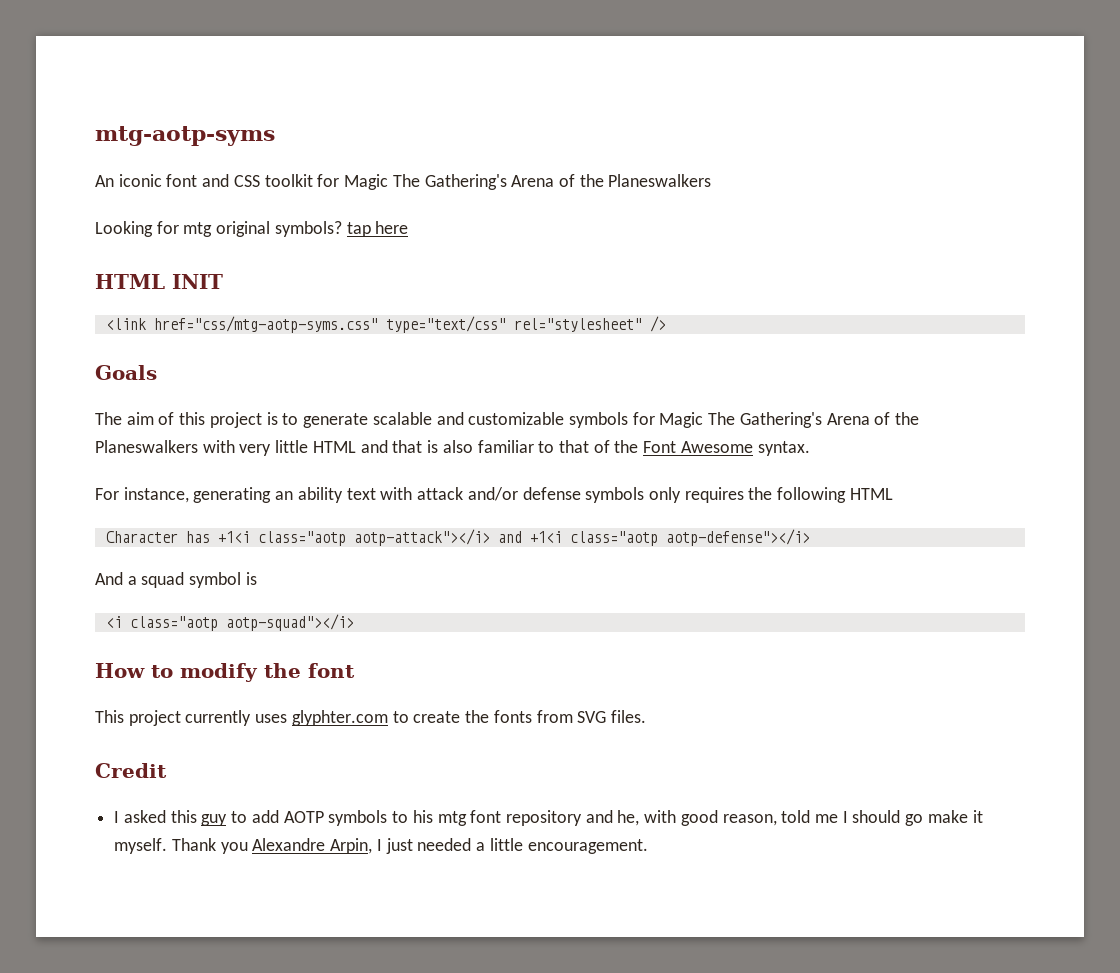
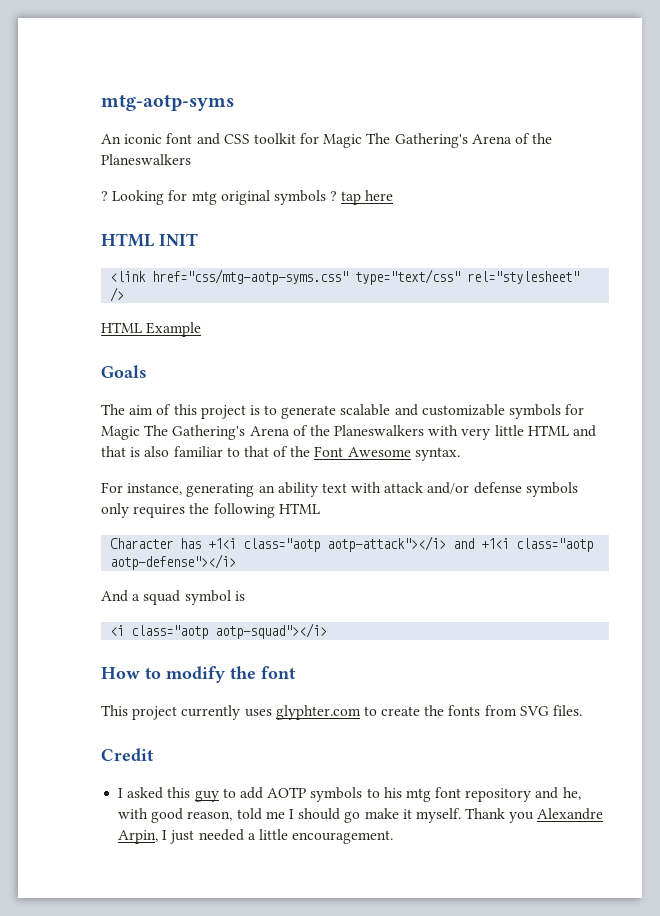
  An iconic font and CSS toolkit for Magic The Gathering's Arena of the Planeswalkers
- Looking for mtg original symbols? tap here
+ ? Looking for mtg original symbols ? tap here
+ HTML Example

